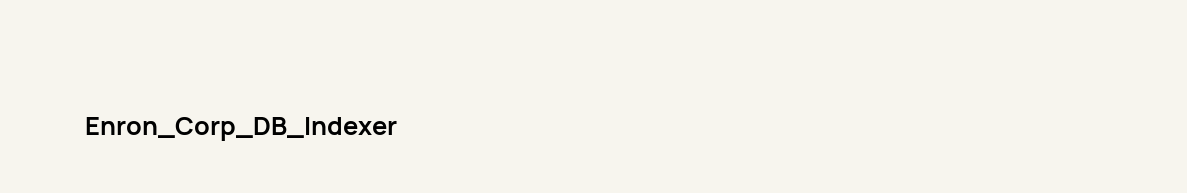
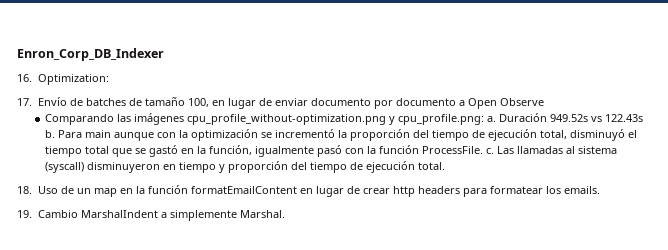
+ 16. Optimization:
+ 17. Envío de batches de tamaño 100, en lugar de enviar documento por documento a Open Observe
+ Comparando las imágenes cpu_profile_without-optimization.png y cpu_profile.png: a. Duración 949.52s vs 122.43s b. Para main aunque con la optimización se incrementó la proporción del tiempo de ejecución total, disminuyó el tiempo total que se gastó en la función, igualmente pasó con la función ProcessFile. c. Las llamadas al sistema (syscall) disminuyeron en tiempo y proporción del tiempo de ejecución total.
+ 18. Uso de un map en la función formatEmailContent en lugar de crear http headers para formatear los emails.
+ 19. Cambio MarshalIndent a simplemente Marshal.

